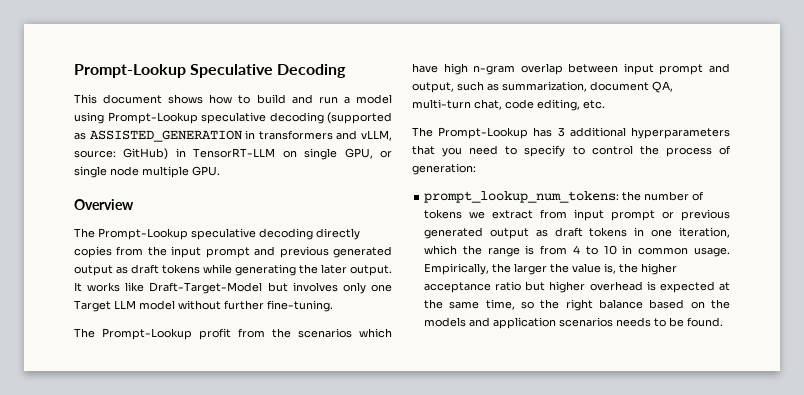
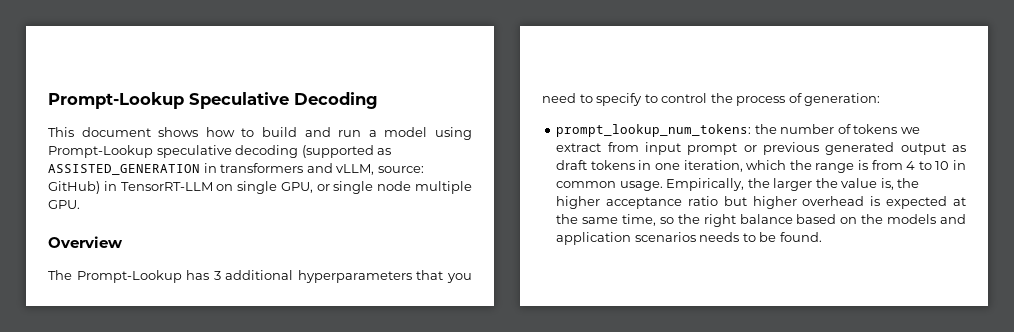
- The Prompt-Lookup speculative decoding directly copies from the input prompt and previous generated output as draft tokens while generating the later output. It works like Draft-Target-Model but involves only one Target LLM model without further fine-tuning.
- The Prompt-Lookup profit from the scenarios which have high n-gram overlap between input prompt and output, such as summarization, document QA, multi-turn chat, code editing, etc.

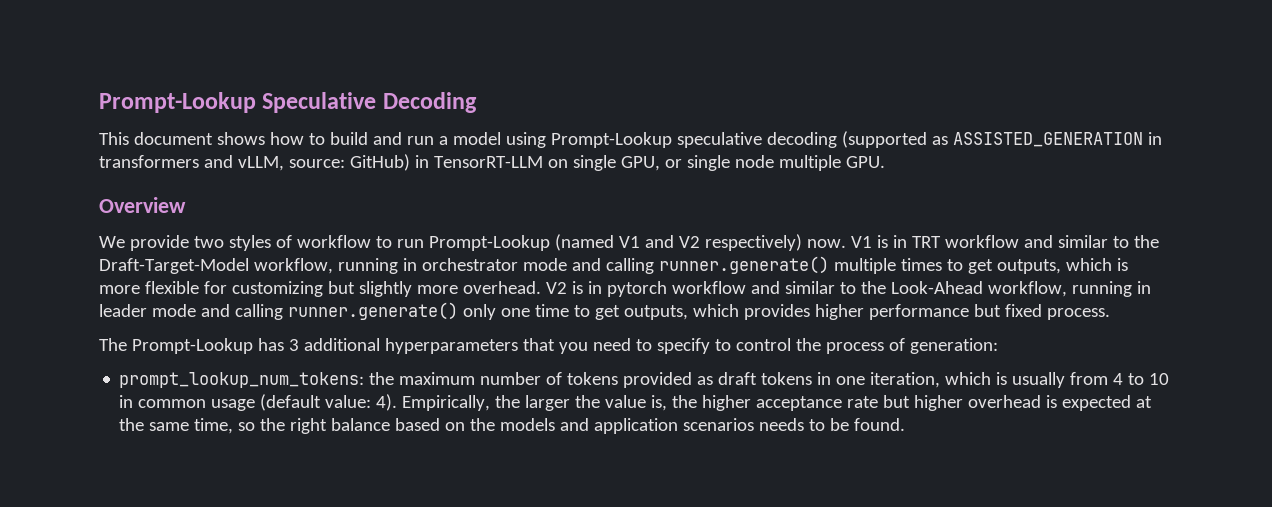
+ We provide two styles of workflow to run Prompt-Lookup (named V1 and V2 respectively) now. V1 is in TRT workflow and similar to the Draft-Target-Model workflow, running in orchestrator mode and calling runner.generate() multiple times to get outputs, which is more flexible for customizing but slightly more overhead. V2 is in pytorch workflow and similar to the Look-Ahead workflow, running in leader mode and calling runner.generate() only one time to get outputs, which provides higher performance but fixed process.
- prompt_lookup_num_tokens: the number of tokens we extract from input prompt or previous generated output as draft tokens in one iteration, which the range is from 4 to 10 in common usage.
+ prompt_lookup_num_tokens: the maximum number of tokens provided as draft tokens in one iteration, which is usually from 4 to 10 in common usage (default value: 4).
- Empirically, the larger the value is, the higher acceptance ratio but higher overhead is expected at the same time, so the right balance based on the models and application scenarios needs to be found.
+ Empirically, the larger the value is, the higher acceptance rate but higher overhead is expected at the same time, so the right balance based on the models and application scenarios needs to be found.

